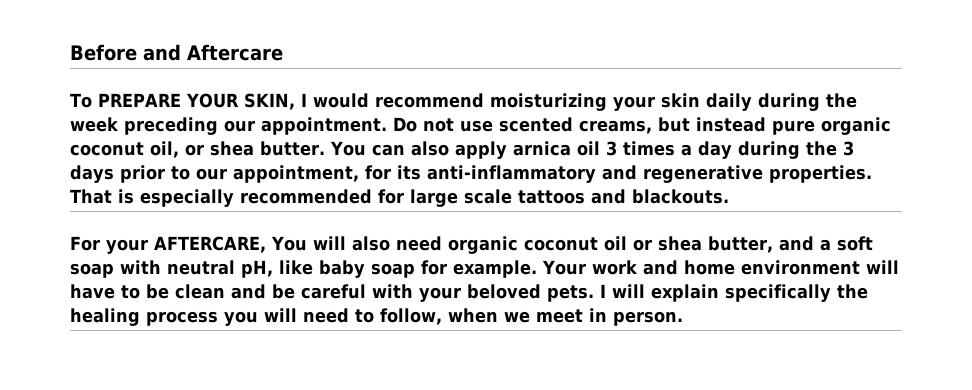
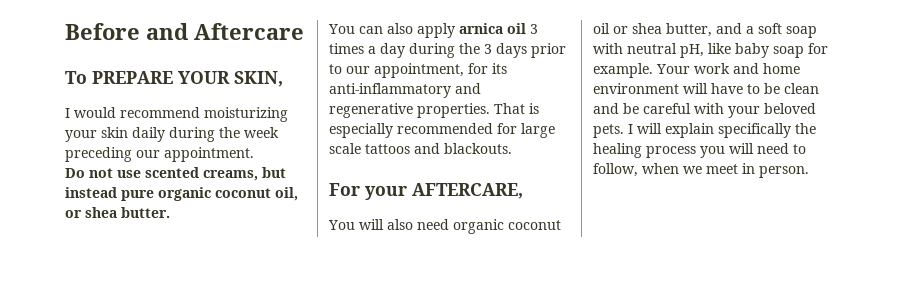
- To PREPARE YOUR SKIN, I would recommend moisturizing your skin daily during the week preceding our appointment. Do not use scented creams, but instead pure organic coconut oil, or shea butter. You can also apply arnica oil 3 times a day during the 3 days prior to our appointment, for its anti-inflammatory and regenerative properties.
+ To PREPARE YOUR SKIN,
+ I would recommend moisturizing your skin daily during the week preceding our appointment.
+ Do not use scented creams, but instead pure organic coconut oil, or shea butter.
+ You can also apply arnica oil 3 times a day during the 3 days prior to our appointment, for its anti-inflammatory and regenerative properties.
- For your AFTERCARE, You will also need organic coconut oil or shea butter, and a soft soap with neutral pH, like baby soap for example.
+ For your AFTERCARE,
+ You will also need organic coconut oil or shea butter, and a soft soap with neutral pH, like baby soap for example.

